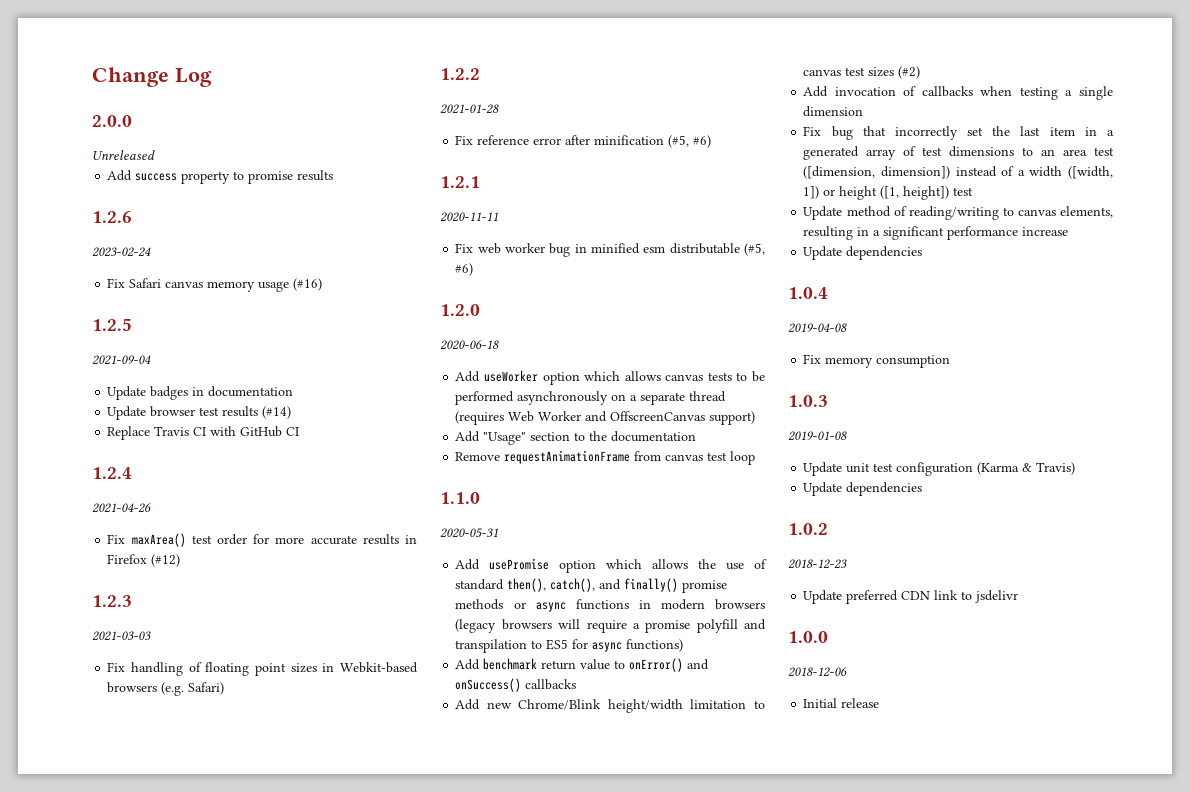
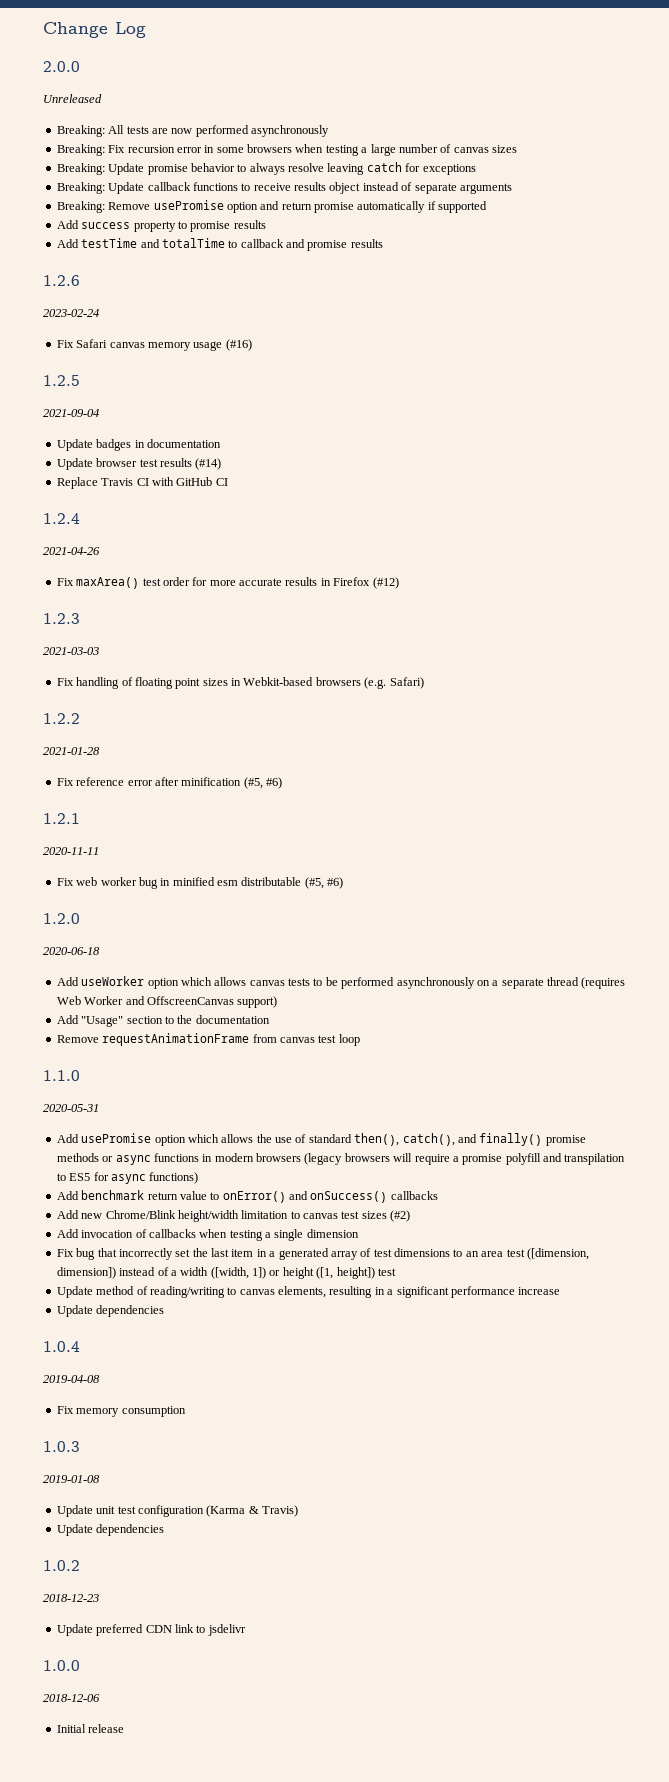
+ Breaking: All tests are now performed asynchronously
+ Breaking: Fix recursion error in some browsers when testing a large number of canvas sizes
+ Breaking: Update promise behavior to always resolve leaving catch for exceptions
+ Breaking: Update callback functions to receive results object instead of separate arguments
+ Breaking: Remove usePromise option and return promise automatically if supported
+ Add testTime and totalTime to callback and promise results

